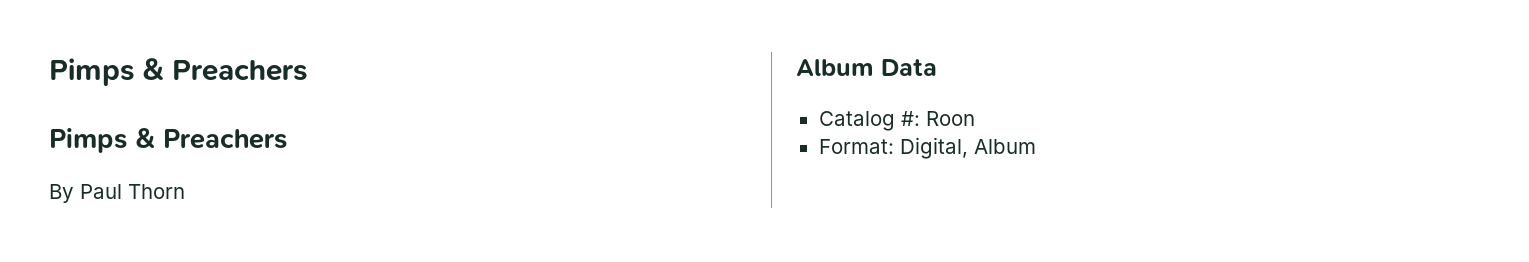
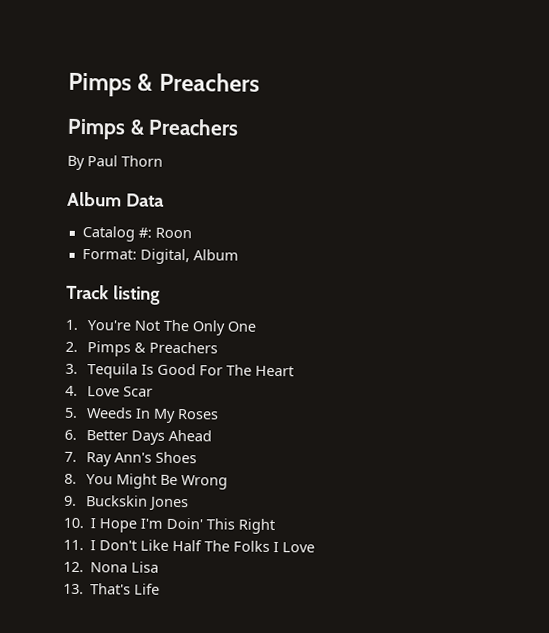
+ Track listing
+ 1. You're Not The Only One
+ 2. Pimps & Preachers
+ 3. Tequila Is Good For The Heart
+ 4. Love Scar
+ 5. Weeds In My Roses
+ 6. Better Days Ahead
+ 7. Ray Ann's Shoes
+ 8. You Might Be Wrong
+ 9. Buckskin Jones
+ 10. I Hope I'm Doin' This Right
+ 11. I Don't Like Half The Folks I Love
+ 12. Nona Lisa
+ 13. That's Life

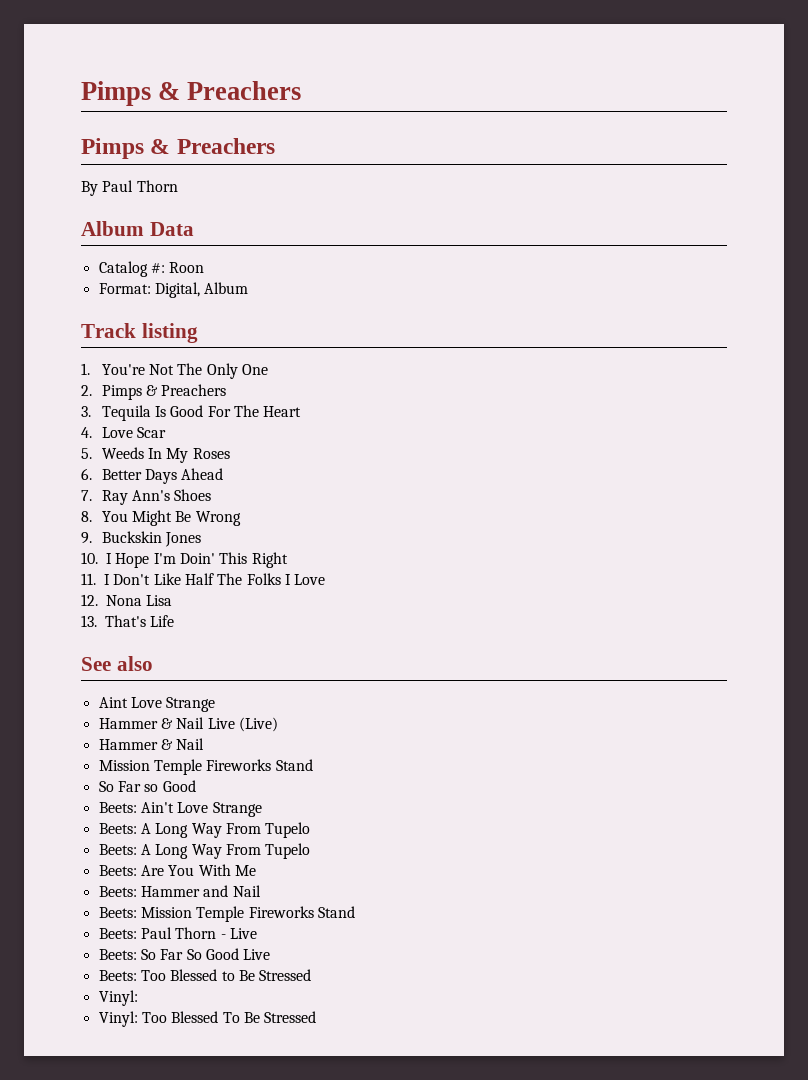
+ See also
+ Aint Love Strange
+ Hammer & Nail Live (Live)
+ Hammer & Nail
+ Mission Temple Fireworks Stand
+ So Far so Good
+ Beets: Ain't Love Strange
+ Beets: A Long Way From Tupelo
+ Beets: A Long Way From Tupelo
+ Beets: Are You With Me
+ Beets: Hammer and Nail
+ Beets: Mission Temple Fireworks Stand
+ Beets: Paul Thorn - Live
+ Beets: So Far So Good Live
+ Beets: Too Blessed to Be Stressed
+ Vinyl:
+ Vinyl: Too Blessed To Be Stressed

